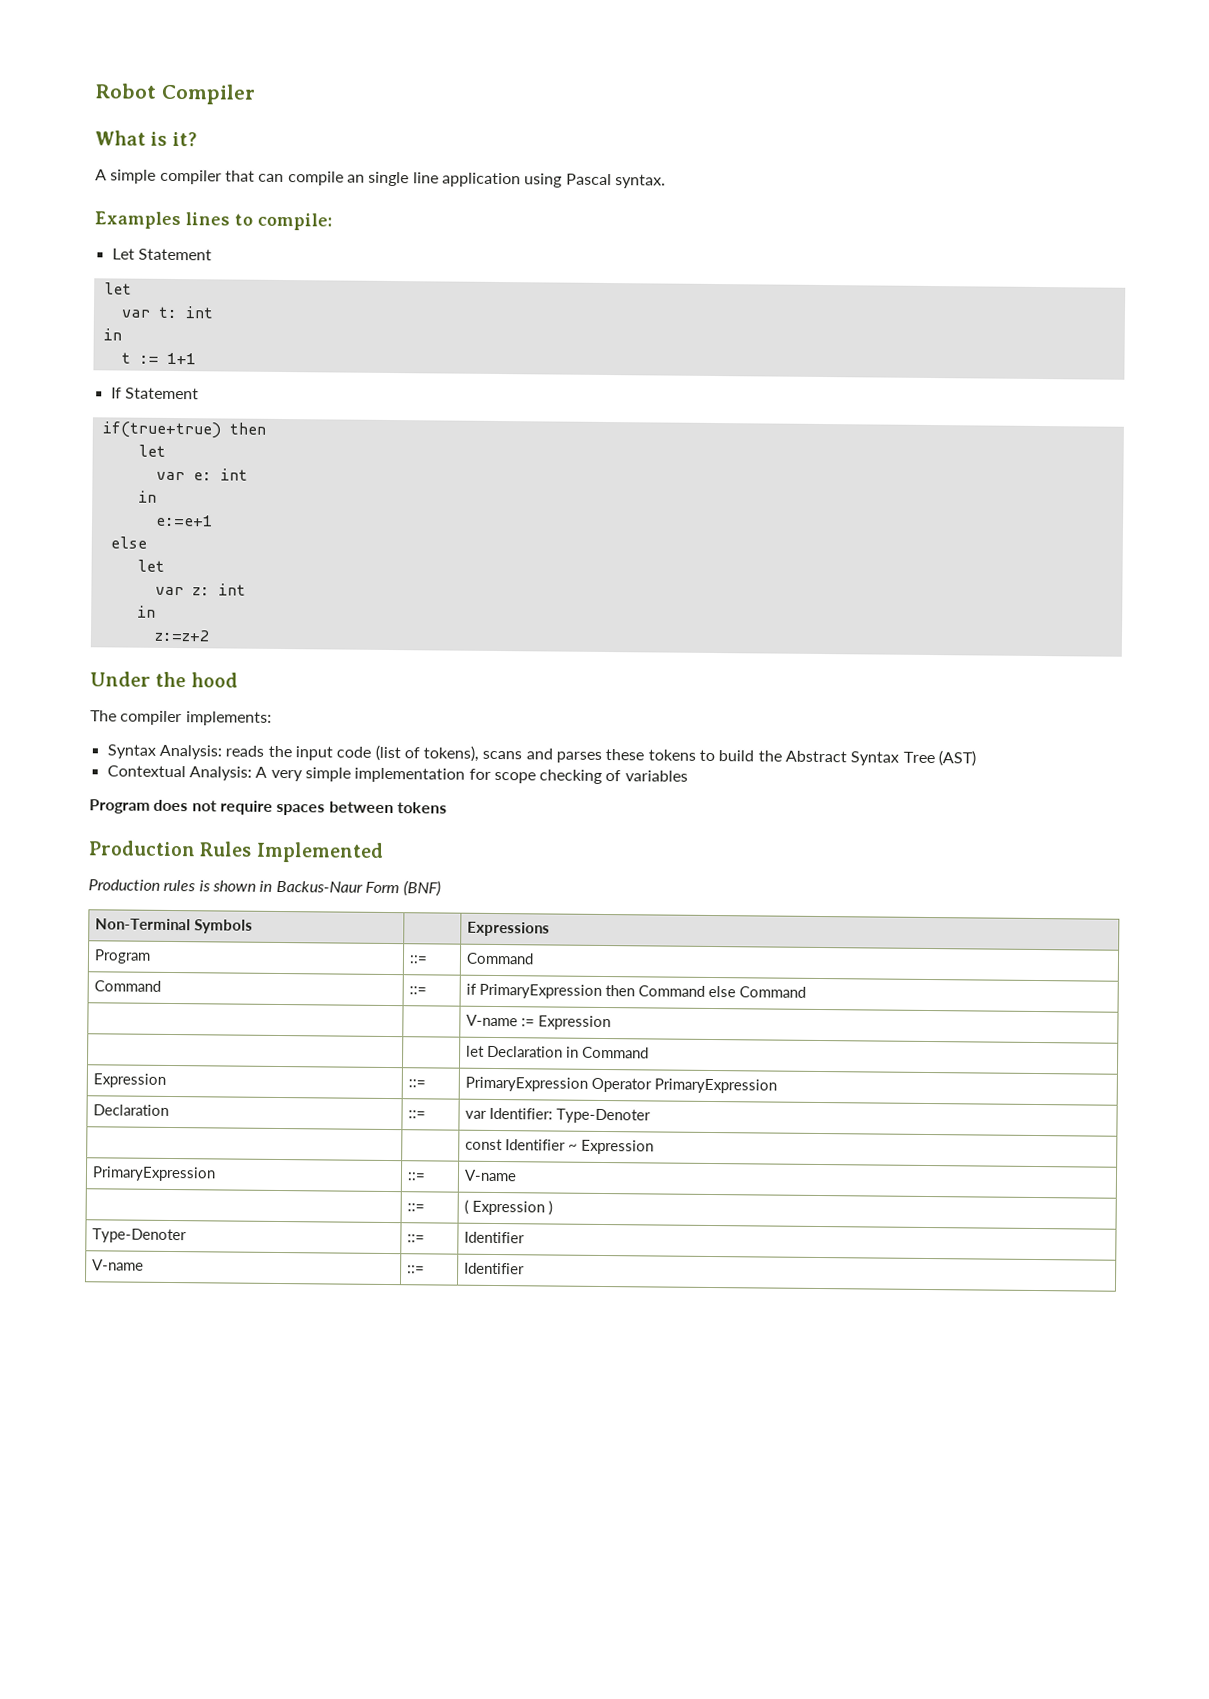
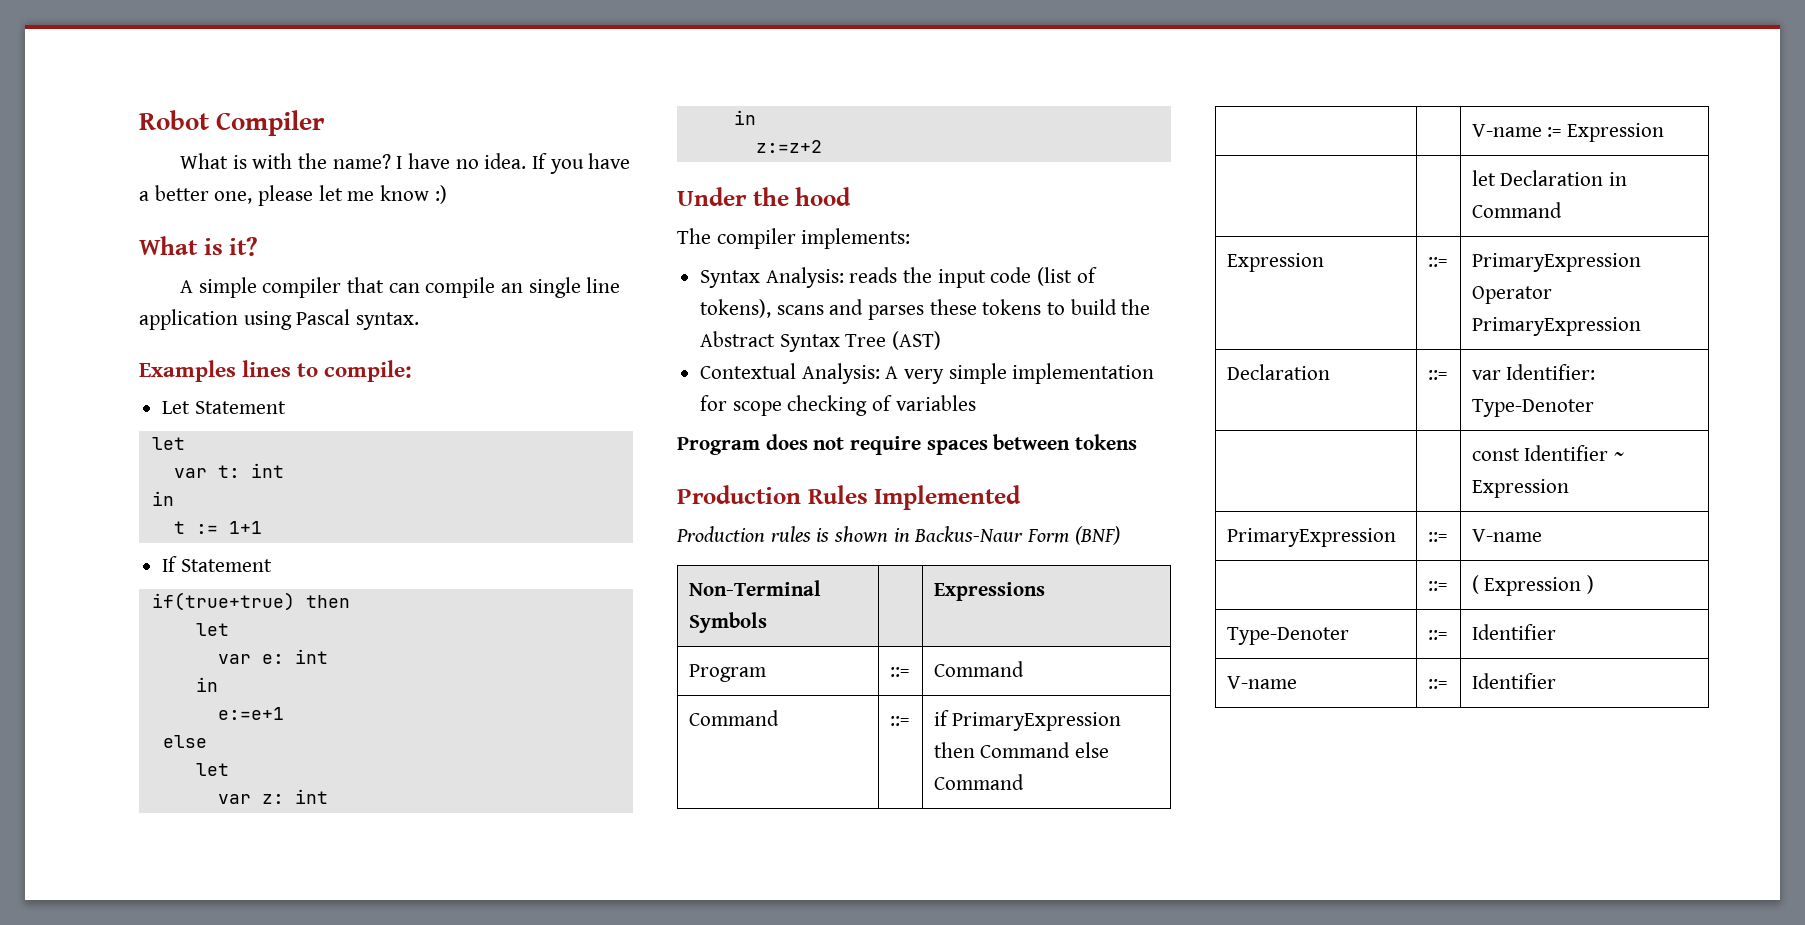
+ What is with the name? I have no idea. If you have a better one, please let me know :)

